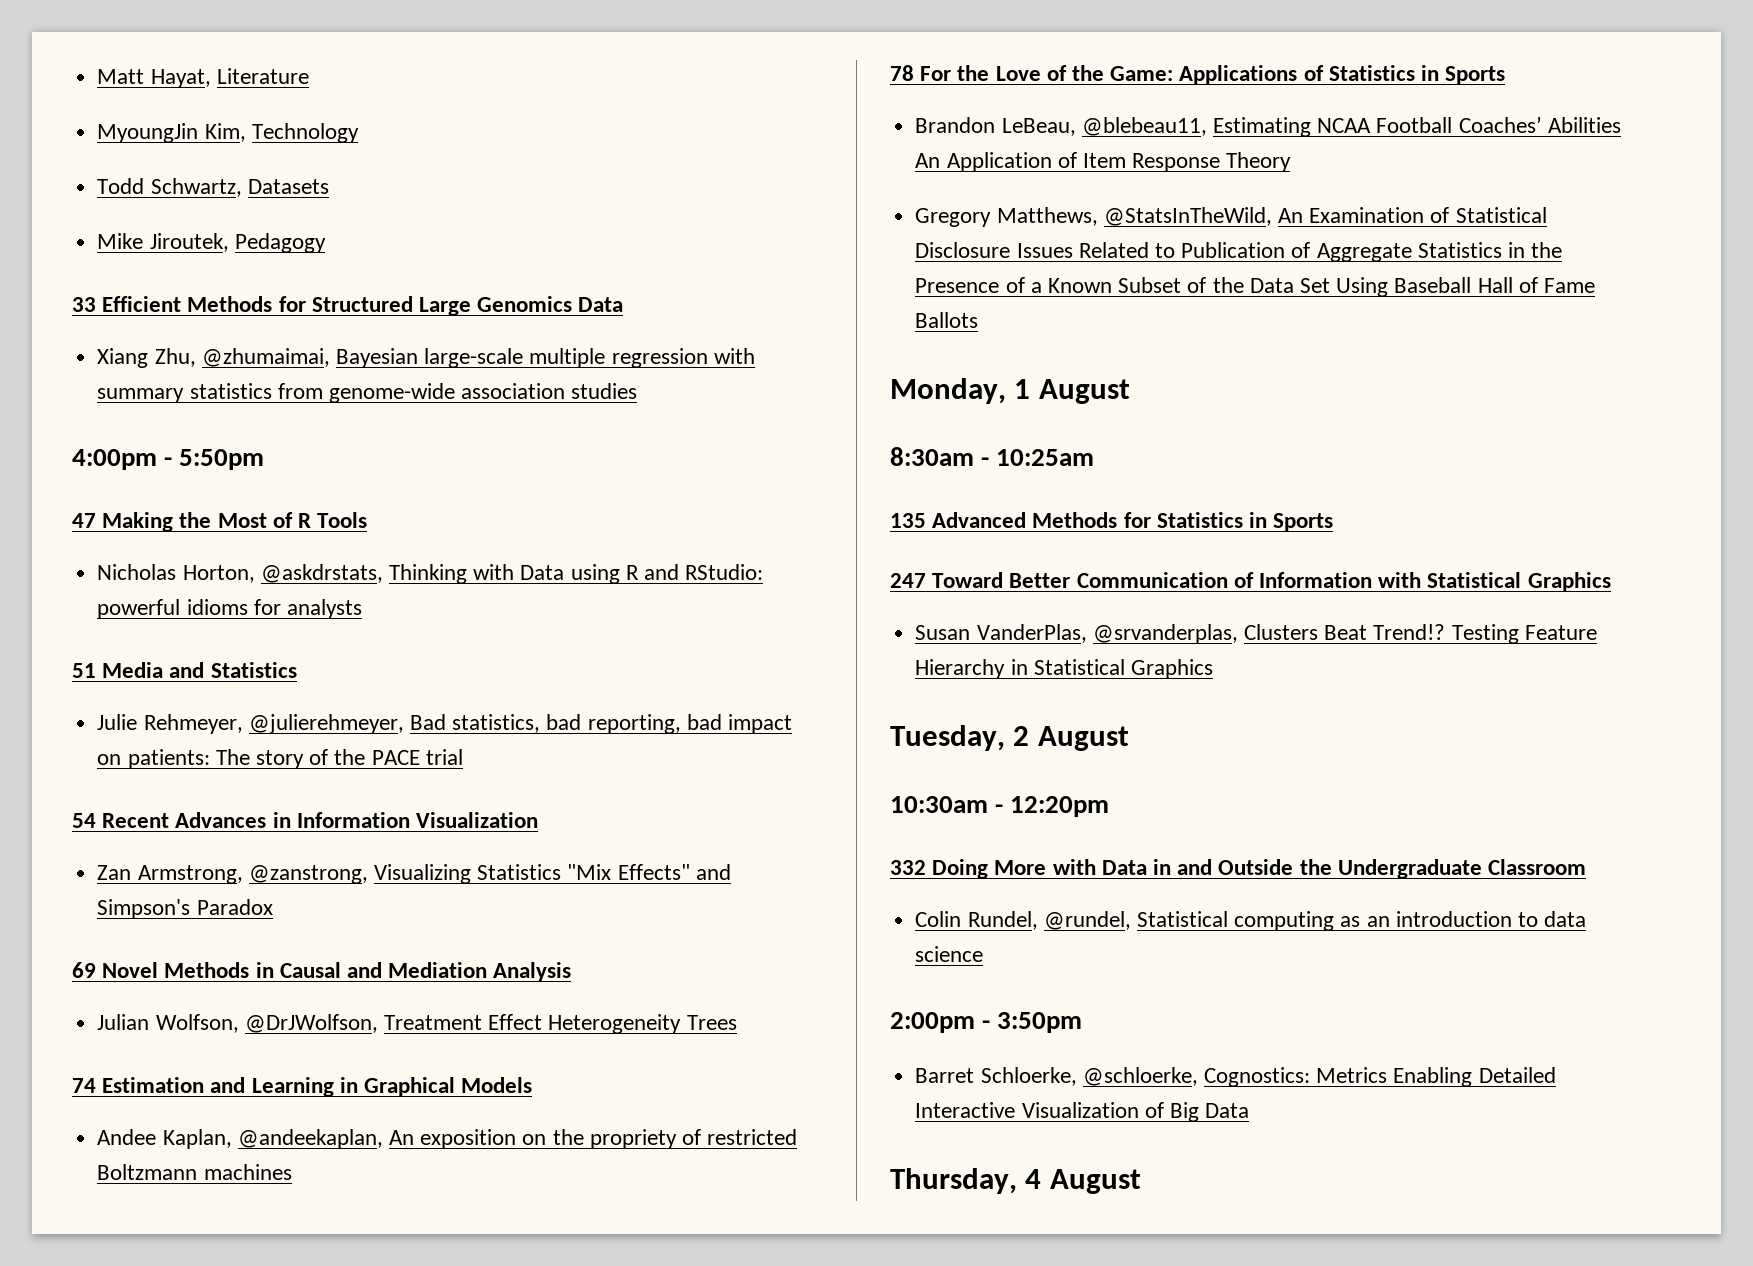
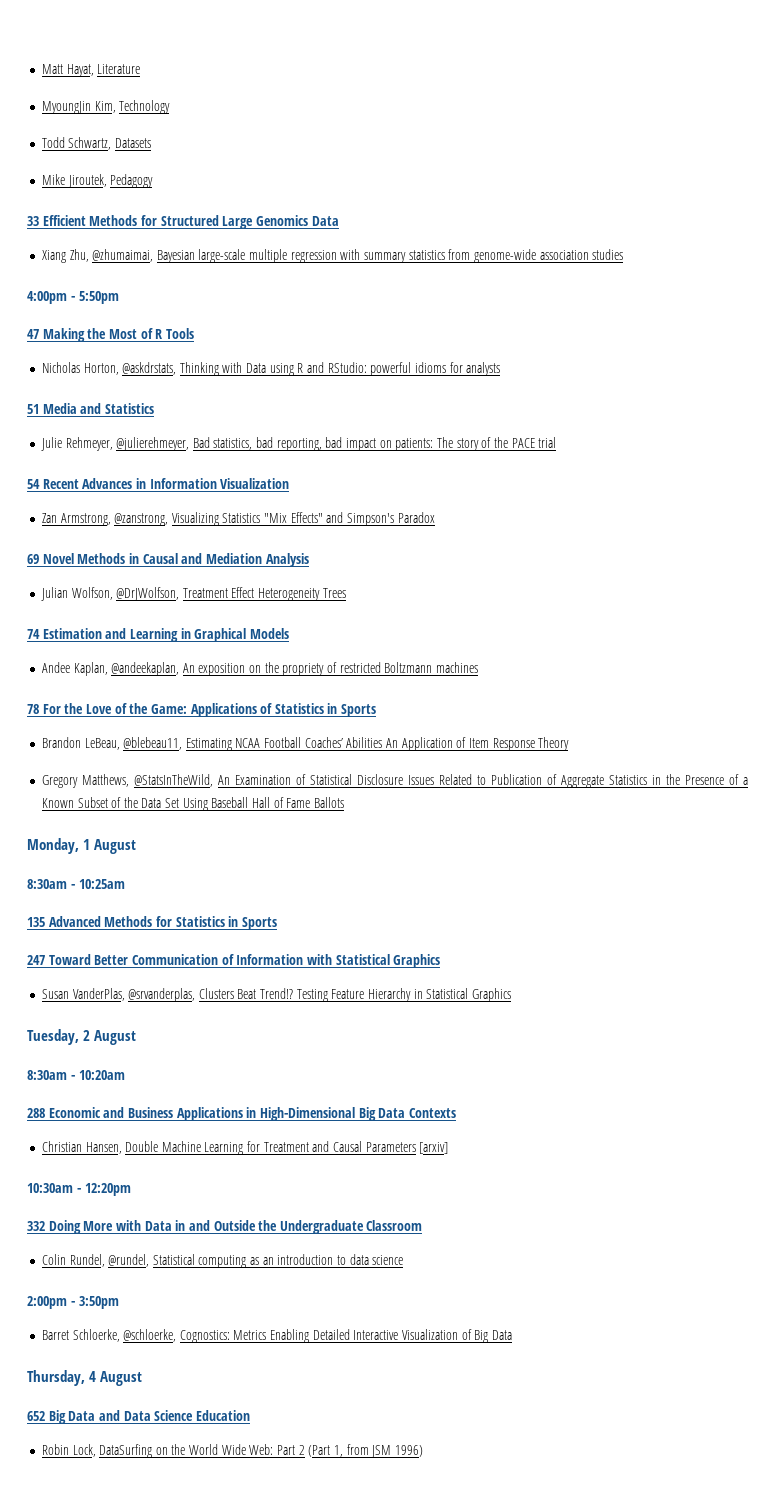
+ 8:30am - 10:20am
+ 288 Economic and Business Applications in High-Dimensional Big Data Contexts
+ Christian Hansen, Double Machine Learning for Treatment and Causal Parameters [arxiv]
+ 652 Big Data and Data Science Education
+ Robin Lock, DataSurfing on the World Wide Web: Part 2 (Part 1, from JSM 1996)

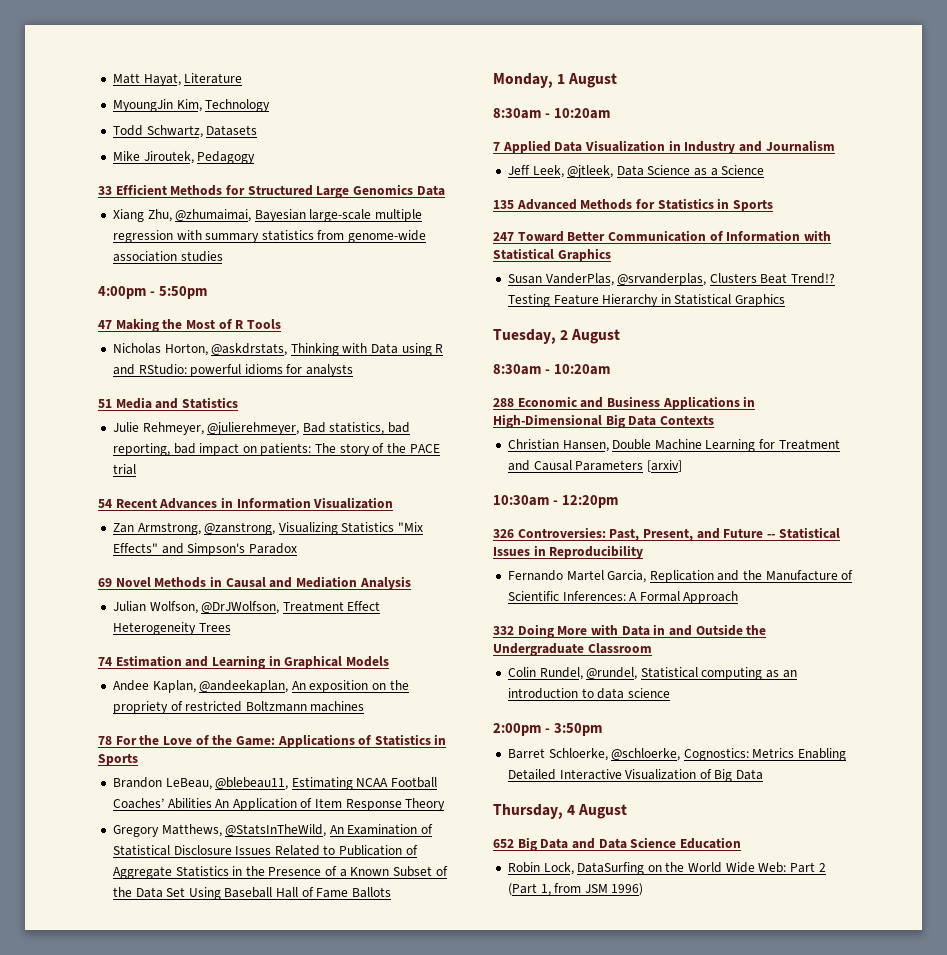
  Monday, 1 August
- 8:30am - 10:25am
+ 8:30am - 10:20am
+ 7 Applied Data Visualization in Industry and Journalism
+ Jeff Leek, @jtleek, Data Science as a Science
+ 326 Controversies: Past, Present, and Future -- Statistical Issues in Reproducibility
+ Fernando Martel Garcia, Replication and the Manufacture of Scientific Inferences: A Formal Approach

